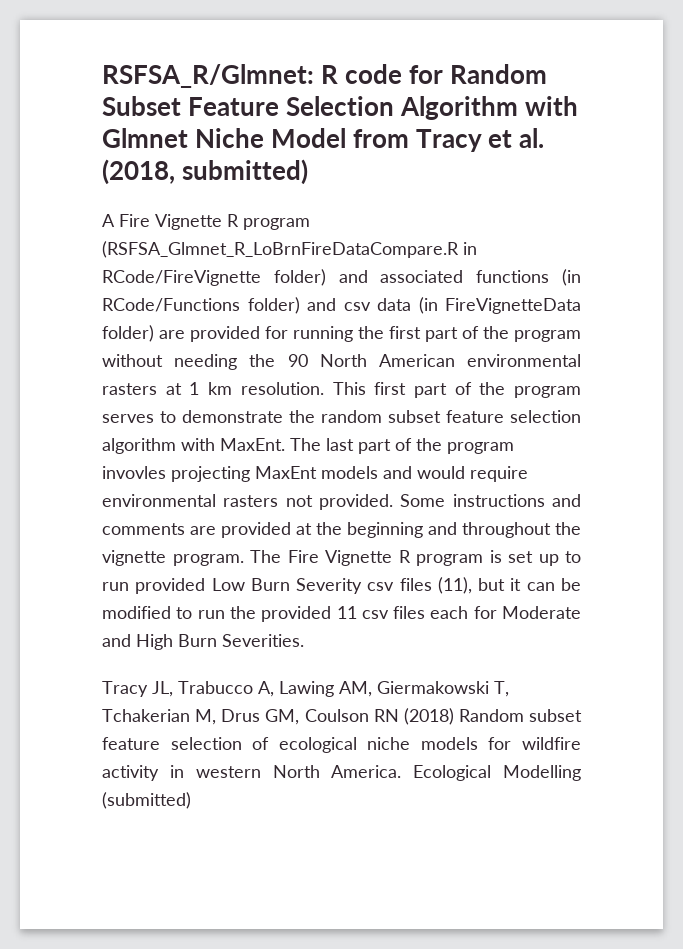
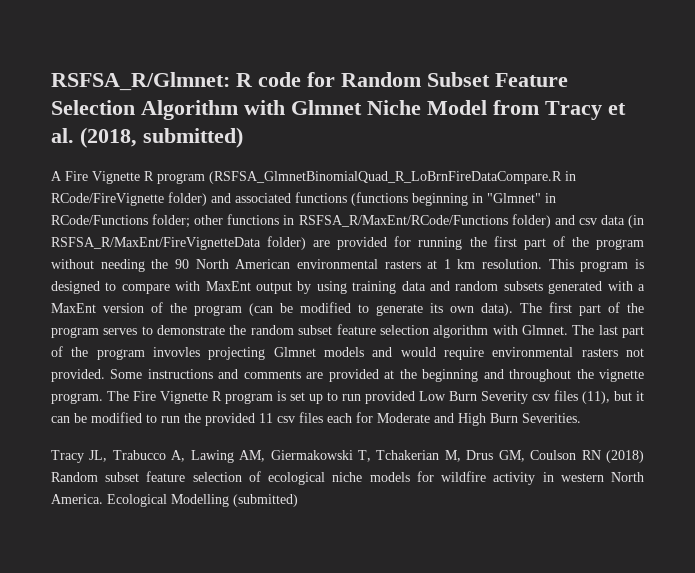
- A Fire Vignette R program (RSFSA_Glmnet_R_LoBrnFireDataCompare.R in RCode/FireVignette folder) and associated functions (in RCode/Functions folder) and csv data (in FireVignetteData folder) are provided for running the first part of the program without needing the 90 North American environmental rasters at 1 km resolution.
+ A Fire Vignette R program (RSFSA_GlmnetBinomialQuad_R_LoBrnFireDataCompare.R in RCode/FireVignette folder) and associated functions (functions beginning in "Glmnet" in RCode/Functions folder; other functions in RSFSA_R/MaxEnt/RCode/Functions folder) and csv data (in RSFSA_R/MaxEnt/FireVignetteData folder) are provided for running the first part of the program without needing the 90 North American environmental rasters at 1 km resolution.
- This first part of the program serves to demonstrate the random subset feature selection algorithm with MaxEnt.
+ This program is designed to compare with MaxEnt output by using training data and random subsets generated with a MaxEnt version of the program (can be modified to generate its own data). The first part of the program serves to demonstrate the random subset feature selection algorithm with Glmnet.
- The last part of the program invovles projecting MaxEnt models and would require environmental rasters not provided.
+ The last part of the program invovles projecting Glmnet models and would require environmental rasters not provided.

